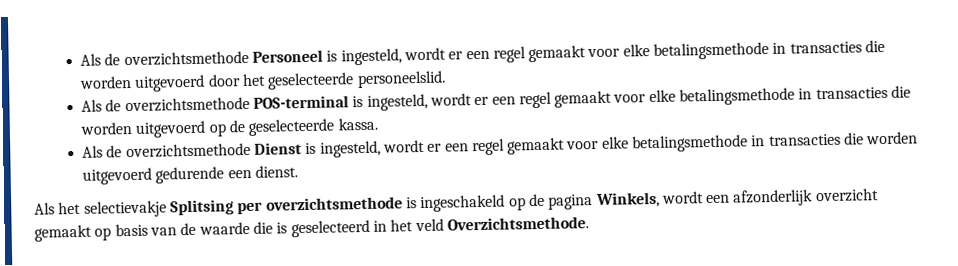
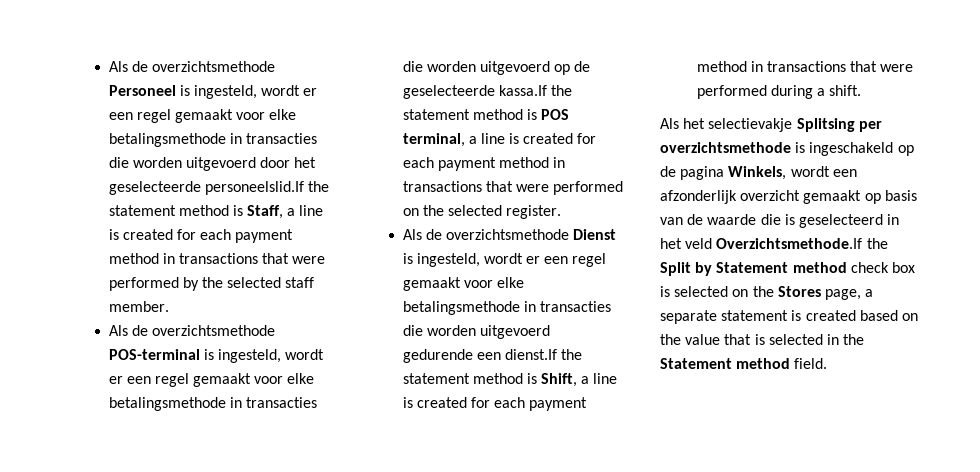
- Als de overzichtsmethode Personeel is ingesteld, wordt er een regel gemaakt voor elke betalingsmethode in transacties die worden uitgevoerd door het geselecteerde personeelslid.
+ Als de overzichtsmethode Personeel is ingesteld, wordt er een regel gemaakt voor elke betalingsmethode in transacties die worden uitgevoerd door het geselecteerde personeelslid.If the statement method is Staff, a line is created for each payment method in transactions that were performed by the selected staff member.
- Als de overzichtsmethode POS-terminal is ingesteld, wordt er een regel gemaakt voor elke betalingsmethode in transacties die worden uitgevoerd op de geselecteerde kassa.
+ Als de overzichtsmethode POS-terminal is ingesteld, wordt er een regel gemaakt voor elke betalingsmethode in transacties die worden uitgevoerd op de geselecteerde kassa.If the statement method is POS terminal, a line is created for each payment method in transactions that were performed on the selected register.
- Als de overzichtsmethode Dienst is ingesteld, wordt er een regel gemaakt voor elke betalingsmethode in transacties die worden uitgevoerd gedurende een dienst.
+ Als de overzichtsmethode Dienst is ingesteld, wordt er een regel gemaakt voor elke betalingsmethode in transacties die worden uitgevoerd gedurende een dienst.If the statement method is Shift, a line is created for each payment method in transactions that were performed during a shift.
- Als het selectievakje Splitsing per overzichtsmethode is ingeschakeld op de pagina Winkels, wordt een afzonderlijk overzicht gemaakt op basis van de waarde die is geselecteerd in het veld Overzichtsmethode.
+ Als het selectievakje Splitsing per overzichtsmethode is ingeschakeld op de pagina Winkels, wordt een afzonderlijk overzicht gemaakt op basis van de waarde die is geselecteerd in het veld Overzichtsmethode.If the Split by Statement method check box is selected on the Stores page, a separate statement is created based on the value that is selected in the Statement method field.

